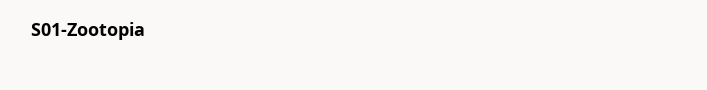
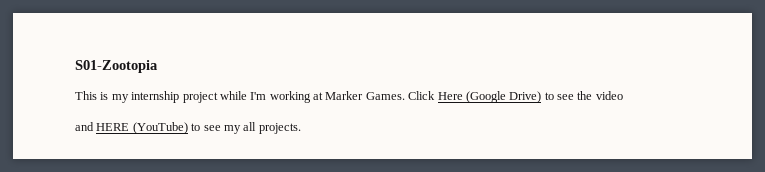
+ This is my internship project while I'm working at Marker Games. Click Here (Google Drive) to see the video
+ and HERE (YouTube) to see my all projects.

